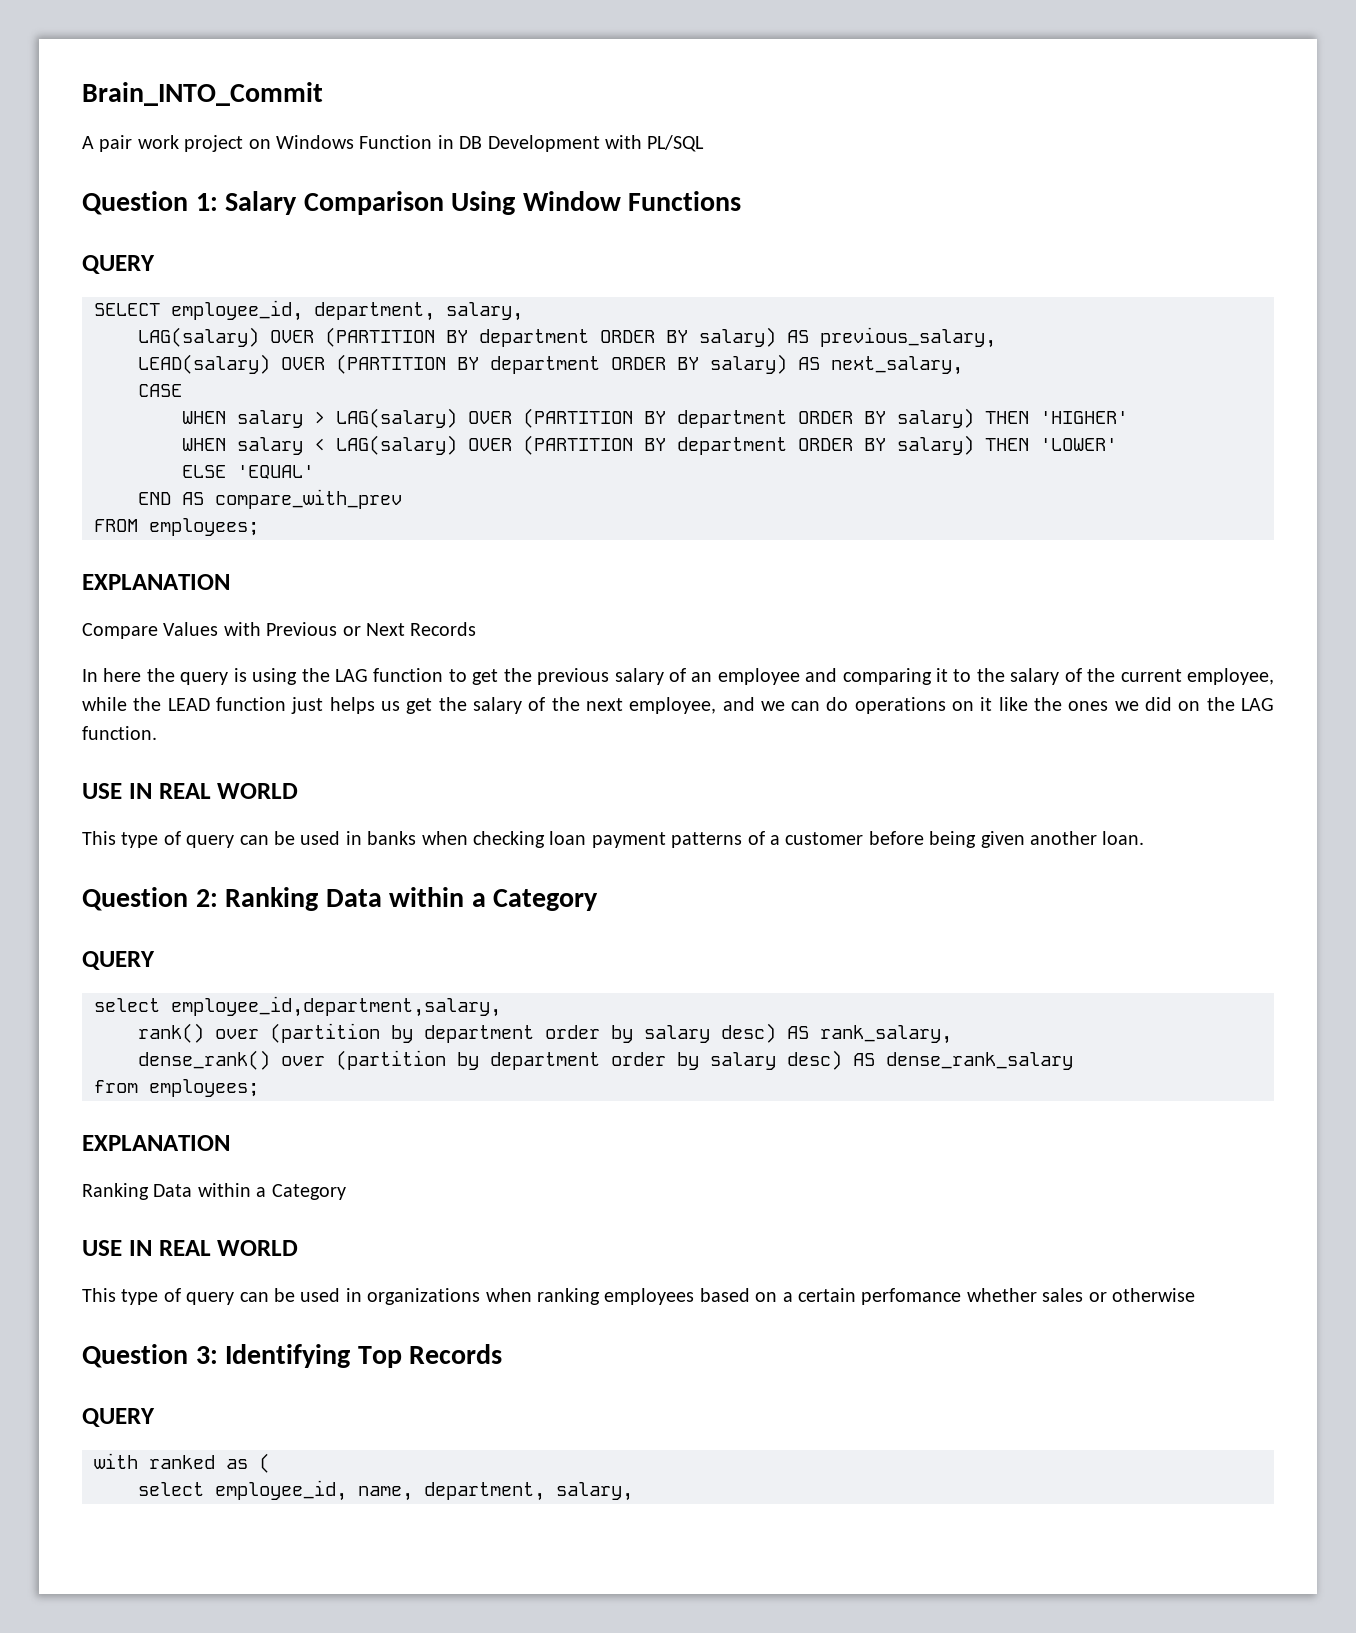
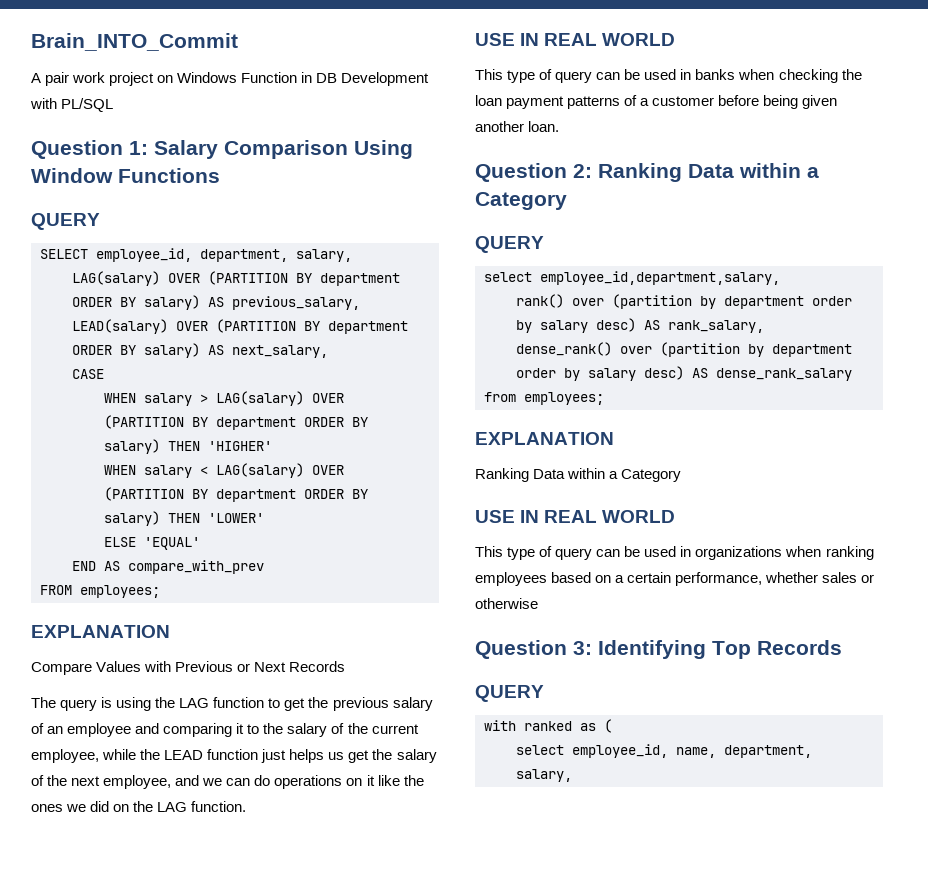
- In here the query is using the LAG function to get the previous salary of an employee and comparing it to the salary of the current employee, while the LEAD function just helps us get the salary of the next employee, and we can do operations on it like the ones we did on the LAG function.
+ The query is using the LAG function to get the previous salary of an employee and comparing it to the salary of the current employee, while the LEAD function just helps us get the salary of the next employee, and we can do operations on it like the ones we did on the LAG function.
- This type of query can be used in banks when checking loan payment patterns of a customer before being given another loan.
+ This type of query can be used in banks when checking the loan payment patterns of a customer before being given another loan.
- This type of query can be used in organizations when ranking employees based on a certain perfomance whether sales or otherwise
+ This type of query can be used in organizations when ranking employees based on a certain performance, whether sales or otherwise

